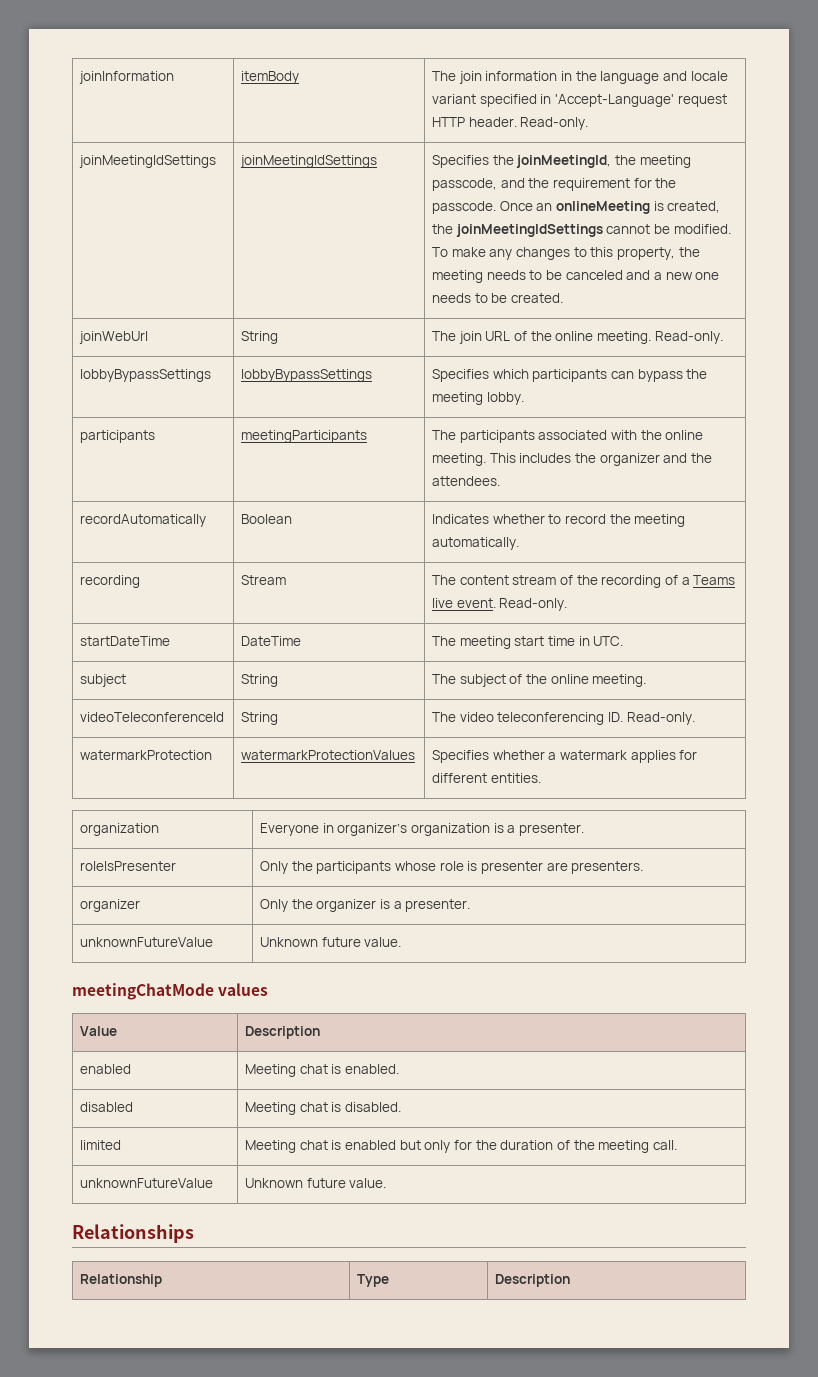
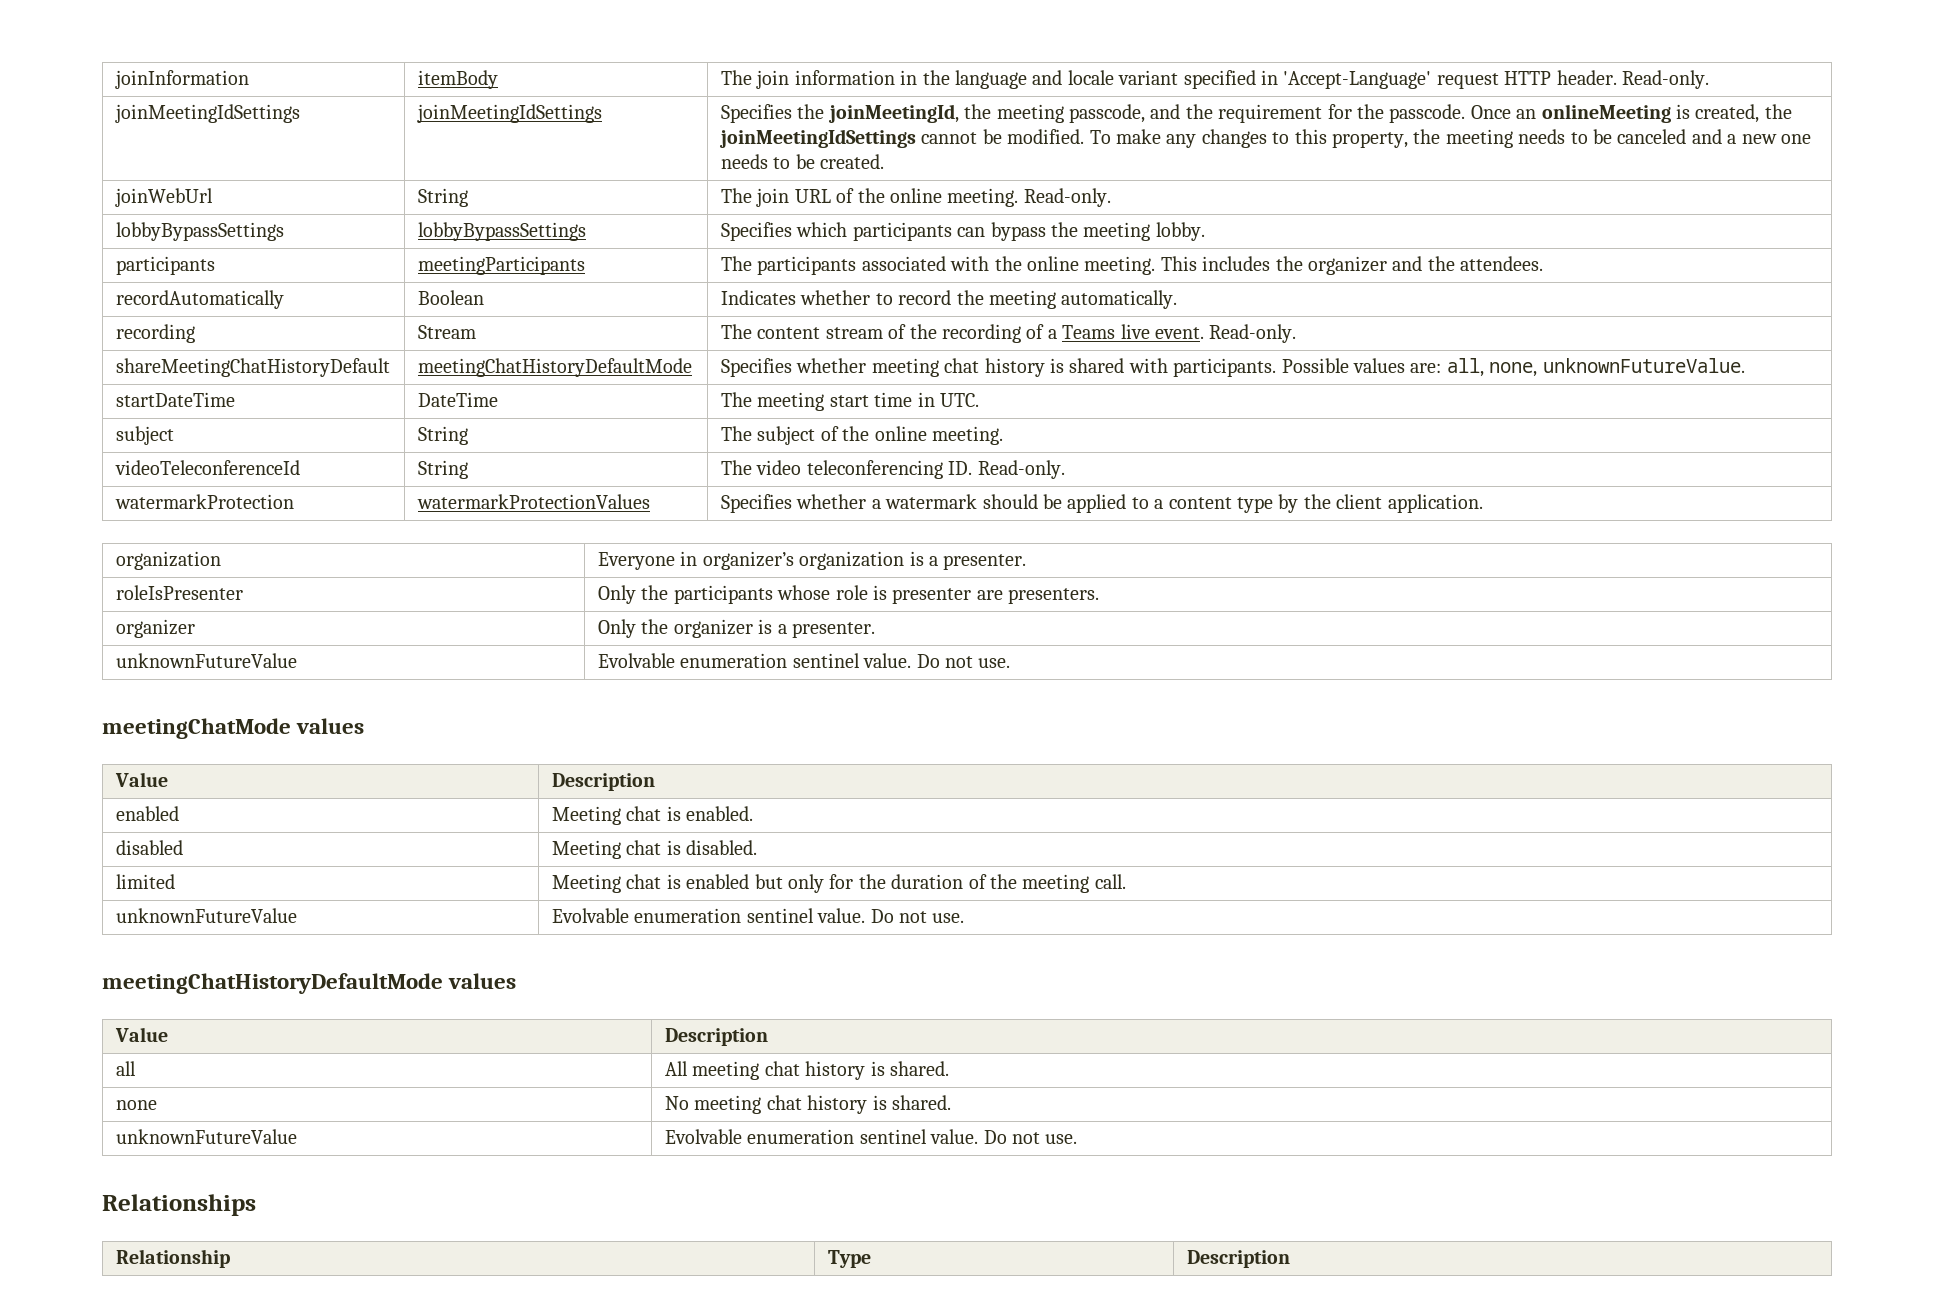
+ shareMeetingChatHistoryDefault | meetingChatHistoryDefaultMode | Specifies whether meeting chat history is shared with participants. Possible values are: all, none, unknownFutureValue.
- watermarkProtection | watermarkProtectionValues | Specifies whether a watermark applies for different entities.
+ watermarkProtection | watermarkProtectionValues | Specifies whether a watermark should be applied to a content type by the client application.
  organizer | Only the organizer is a presenter.
- unknownFutureValue | Unknown future value.
+ unknownFutureValue | Evolvable enumeration sentinel value. Do not use.
  limited | Meeting chat is enabled but only for the duration of the meeting call.
- unknownFutureValue | Unknown future value.
+ unknownFutureValue | Evolvable enumeration sentinel value. Do not use.
+ meetingChatHistoryDefaultMode values
+ Value | Description
+ all | All meeting chat history is shared.
+ none | No meeting chat history is shared.
+ unknownFutureValue | Evolvable enumeration sentinel value. Do not use.

